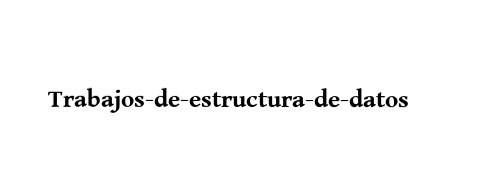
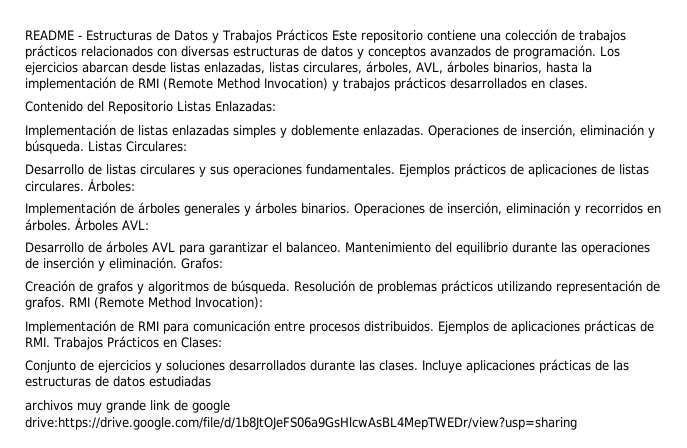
- Trabajos-de-estructura-de-datos
+ README - Estructuras de Datos y Trabajos Prácticos Este repositorio contiene una colección de trabajos prácticos relacionados con diversas estructuras de datos y conceptos avanzados de programación. Los ejercicios abarcan desde listas enlazadas, listas circulares, árboles, AVL, árboles binarios, hasta la implementación de RMI (Remote Method Invocation) y trabajos prácticos desarrollados en clases.
+ Contenido del Repositorio Listas Enlazadas:
+ Implementación de listas enlazadas simples y doblemente enlazadas. Operaciones de inserción, eliminación y búsqueda. Listas Circulares:
+ Desarrollo de listas circulares y sus operaciones fundamentales. Ejemplos prácticos de aplicaciones de listas circulares. Árboles:
+ Implementación de árboles generales y árboles binarios. Operaciones de inserción, eliminación y recorridos en árboles. Árboles AVL:
+ Desarrollo de árboles AVL para garantizar el balanceo. Mantenimiento del equilibrio durante las operaciones de inserción y eliminación. Grafos:
+ Creación de grafos y algoritmos de búsqueda. Resolución de problemas prácticos utilizando representación de grafos. RMI (Remote Method Invocation):
+ Implementación de RMI para comunicación entre procesos distribuidos. Ejemplos de aplicaciones prácticas de RMI. Trabajos Prácticos en Clases:
+ Conjunto de ejercicios y soluciones desarrollados durante las clases. Incluye aplicaciones prácticas de las estructuras de datos estudiadas
+ archivos muy grande link de google drive:https://drive.google.com/file/d/1b8JtOJeFS06a9GsHlcwAsBL4MepTWEDr/view?usp=sharing

